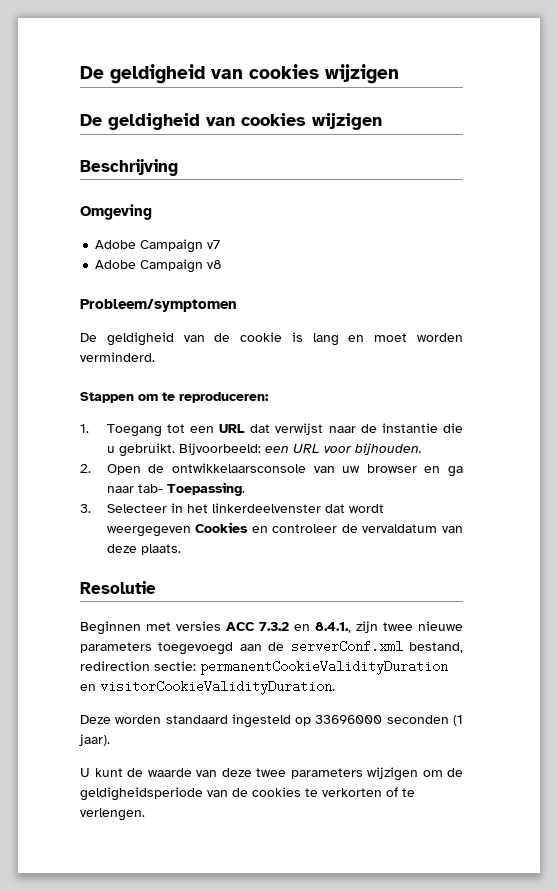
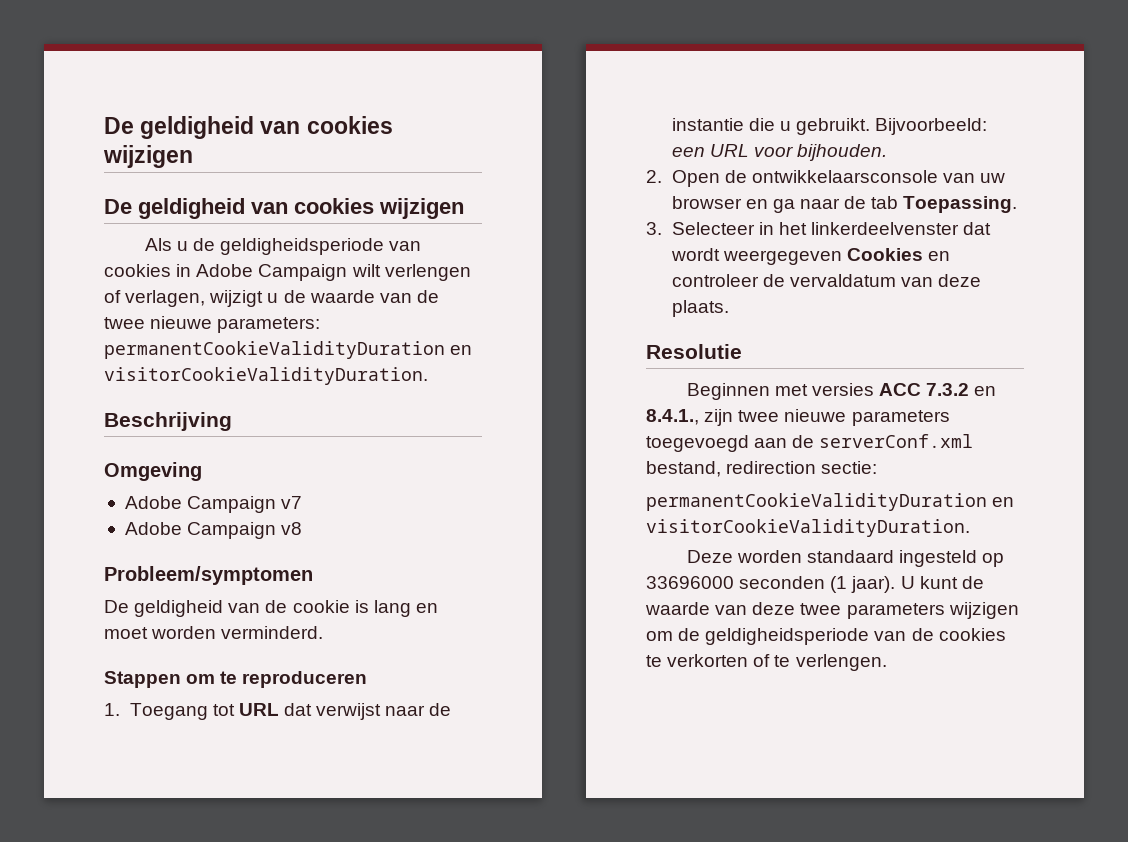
+ Als u de geldigheidsperiode van cookies in Adobe Campaign wilt verlengen of verlagen, wijzigt u de waarde van de twee nieuwe parameters: permanentCookieValidityDuration en visitorCookieValidityDuration.
- Stappen om te reproduceren:
+ Stappen om te reproduceren
- 1. Toegang tot een URL dat verwijst naar de instantie die u gebruikt.
+ 1. Toegang tot URL dat verwijst naar de instantie die u gebruikt.
- 2. Open de ontwikkelaarsconsole van uw browser en ga naar tab- Toepassing.
+ 2. Open de ontwikkelaarsconsole van uw browser en ga naar de tab Toepassing.
- Beginnen met versies ACC 7.3.2 en 8.4.1., zijn twee nieuwe parameters toegevoegd aan de serverConf.xml bestand, redirection sectie: permanentCookieValidityDuration en visitorCookieValidityDuration.
+ Beginnen met versies ACC 7.3.2 en 8.4.1., zijn twee nieuwe parameters toegevoegd aan de serverConf.xml bestand, redirection sectie:
+ permanentCookieValidityDuration en visitorCookieValidityDuration.
- Deze worden standaard ingesteld op 33696000 seconden (1 jaar).
- U kunt de waarde van deze twee parameters wijzigen om de geldigheidsperiode van de cookies te verkorten of te verlengen.
+ Deze worden standaard ingesteld op 33696000 seconden (1 jaar). U kunt de waarde van deze twee parameters wijzigen om de geldigheidsperiode van de cookies te verkorten of te verlengen.

